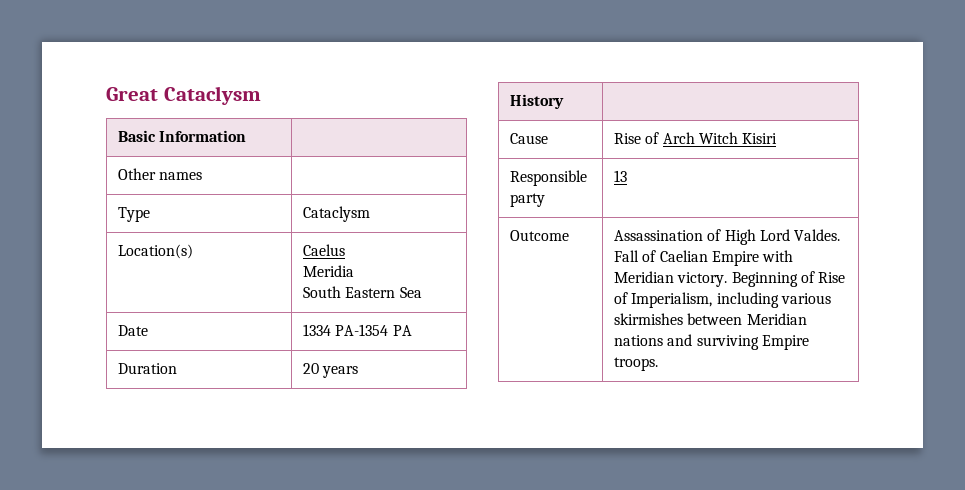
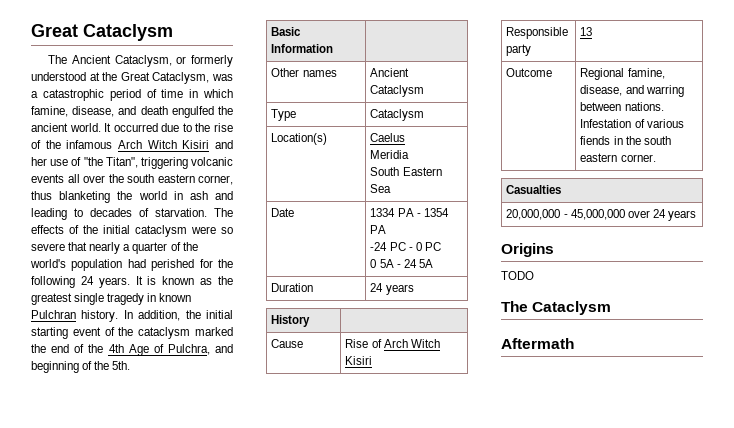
+ The Ancient Cataclysm, or formerly understood at the Great Cataclysm, was a catastrophic period of time in which famine, disease, and death engulfed the ancient world. It occurred due to the rise of the infamous Arch Witch Kisiri and her use of "the Titan", triggering volcanic events all over the south eastern corner, thus blanketing the world in ash and leading to decades of starvation. The effects of the initial cataclysm were so severe that nearly a quarter of the world's population had perished for the following 24 years. It is known as the greatest single tragedy in known Pulchran history. In addition, the initial starting event of the cataclysm marked the end of the 4th Age of Pulchra, and beginning of the 5th.
- Other names |
+ Other names | Ancient Cataclysm
- Date | 1334 PA-1354 PA
+ Date | 1334 PA - 1354 PA
+ -24 PC - 0 PC
+ 0 5A - 24 5A
- Duration | 20 years
+ Duration | 24 years
- Outcome | Assassination of High Lord Valdes. Fall of Caelian Empire with Meridian victory. Beginning of Rise of Imperialism, including various skirmishes between Meridian nations and surviving Empire troops.
+ Outcome | Regional famine, disease, and warring between nations. Infestation of various fiends in the south eastern corner.
+ Casualties
+ 20,000,000 - 45,000,000 over 24 years
+ Origins
+ TODO
+ The Cataclysm
+ Aftermath

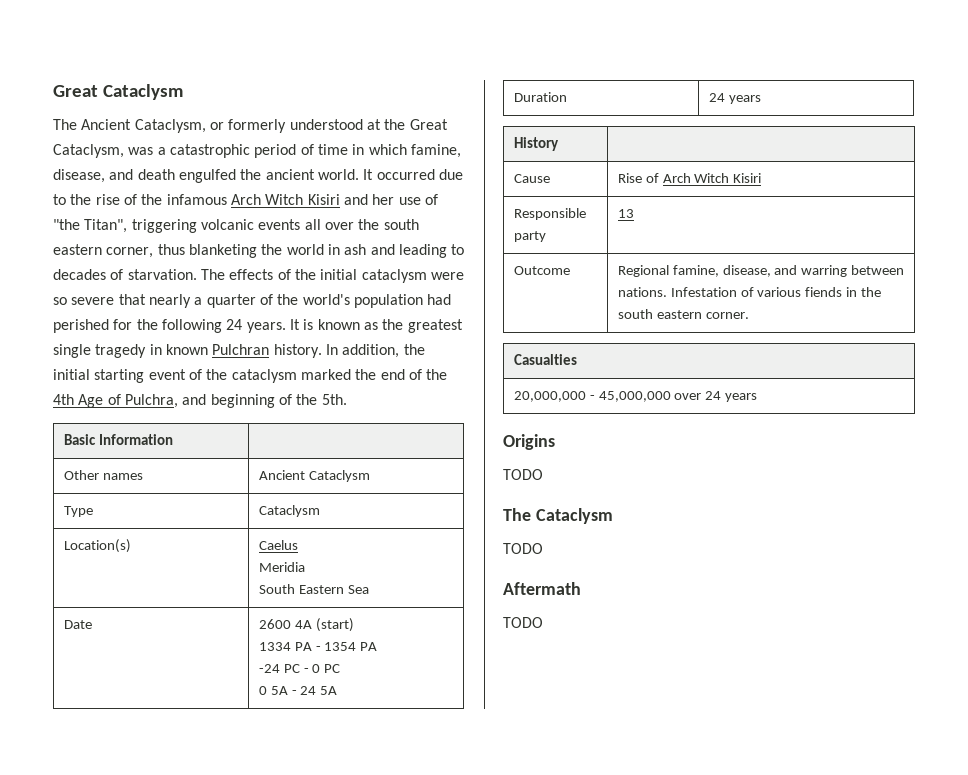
- Date | 1334 PA - 1354 PA
+ Date | 2600 4A (start)
+ 1334 PA - 1354 PA
  The Cataclysm
+ TODO
  Aftermath
+ TODO

